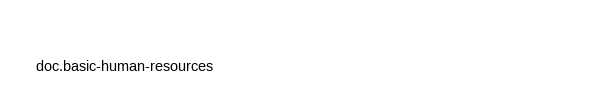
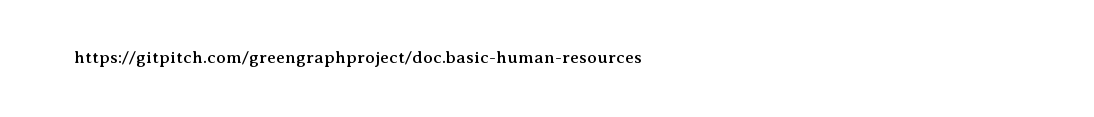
- doc.basic-human-resources
+ https://gitpitch.com/greengraphproject/doc.basic-human-resources

